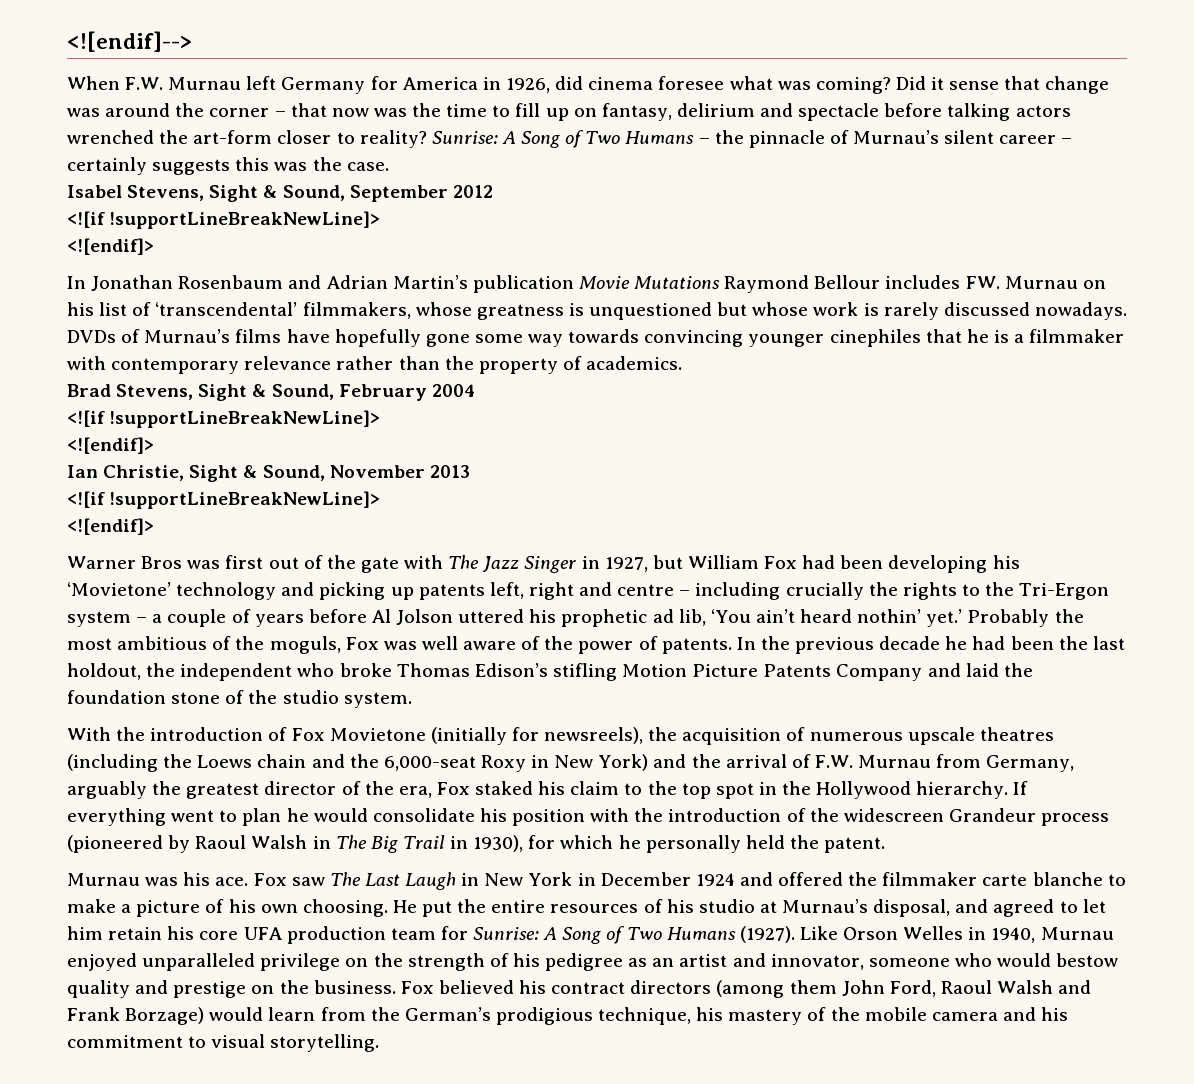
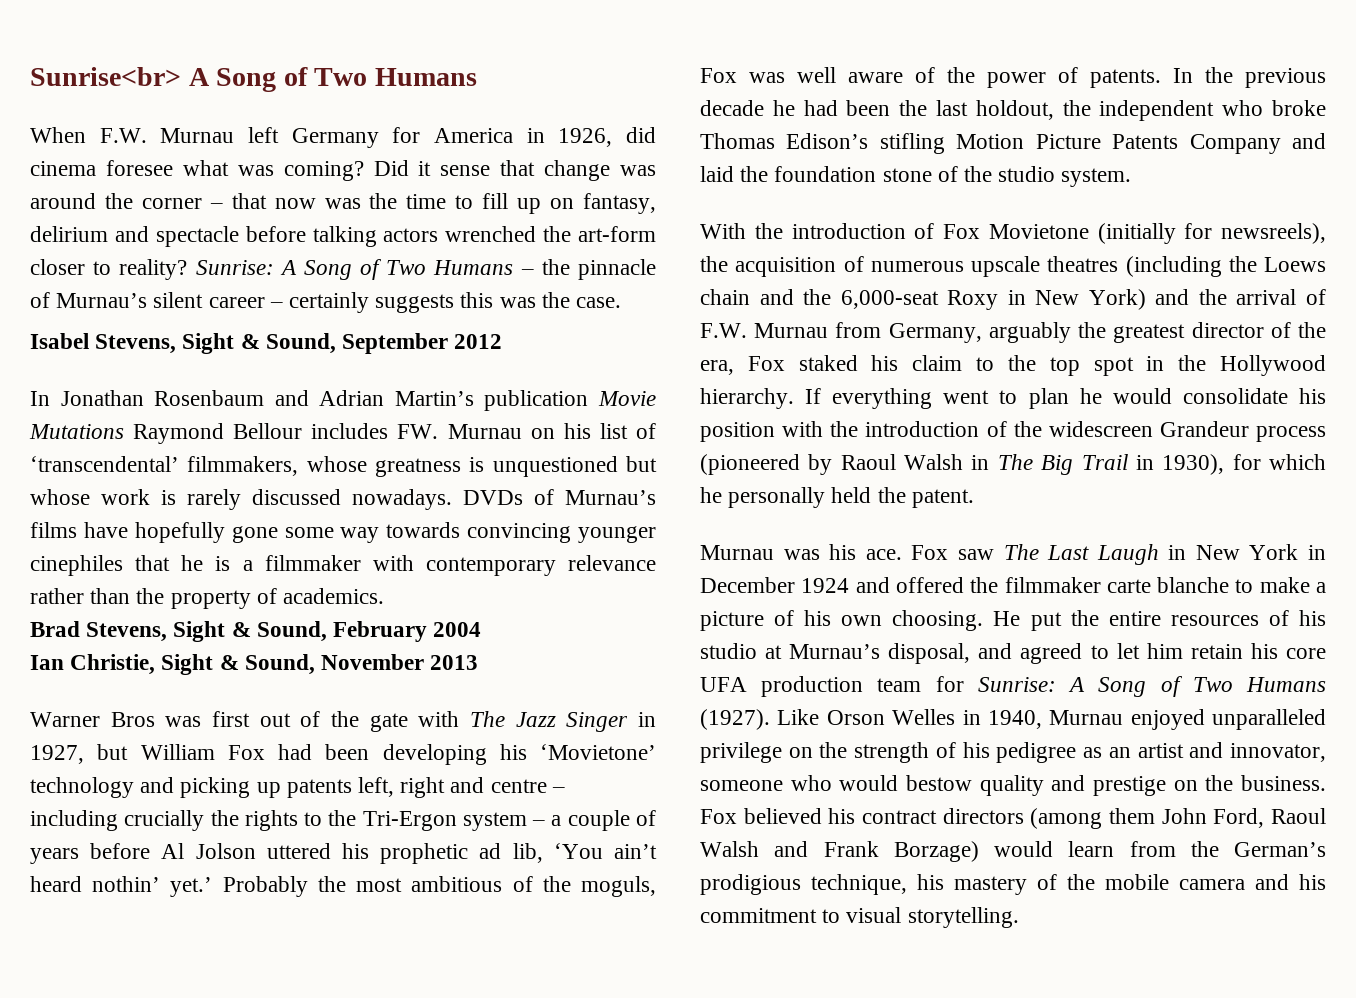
- <![endif]-->
+ Sunrise<br> A Song of Two Humans
  Isabel Stevens, Sight & Sound, September 2012
- <![if !supportLineBreakNewLine]>
- <![endif]>
  Brad Stevens, Sight & Sound, February 2004
- <![if !supportLineBreakNewLine]>
- <![endif]>
  Ian Christie, Sight & Sound, November 2013
- <![if !supportLineBreakNewLine]>
- <![endif]>

